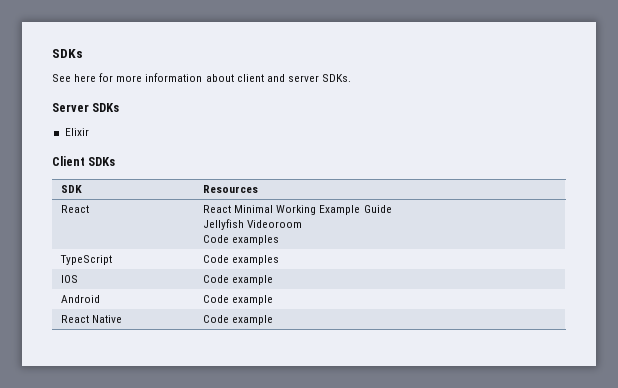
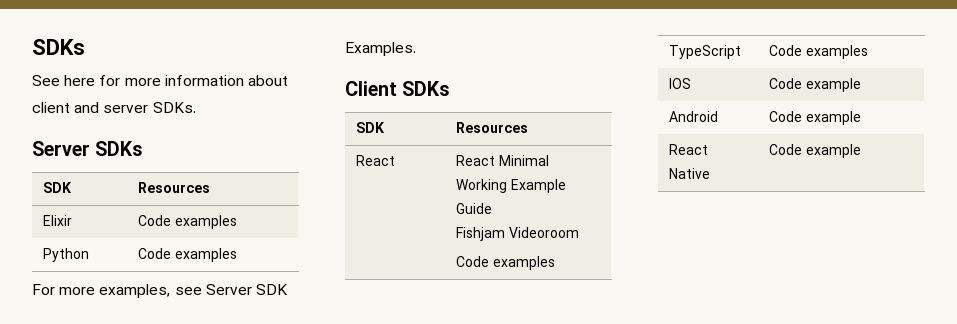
  Server SDKs
- Elixir
+ SDK | Resources
+ Elixir | Code examples
+ Python | Code examples
+ For more examples, see Server SDK Examples.
  React | React Minimal Working Example Guide
- Jellyfish Videoroom
+ Fishjam Videoroom

